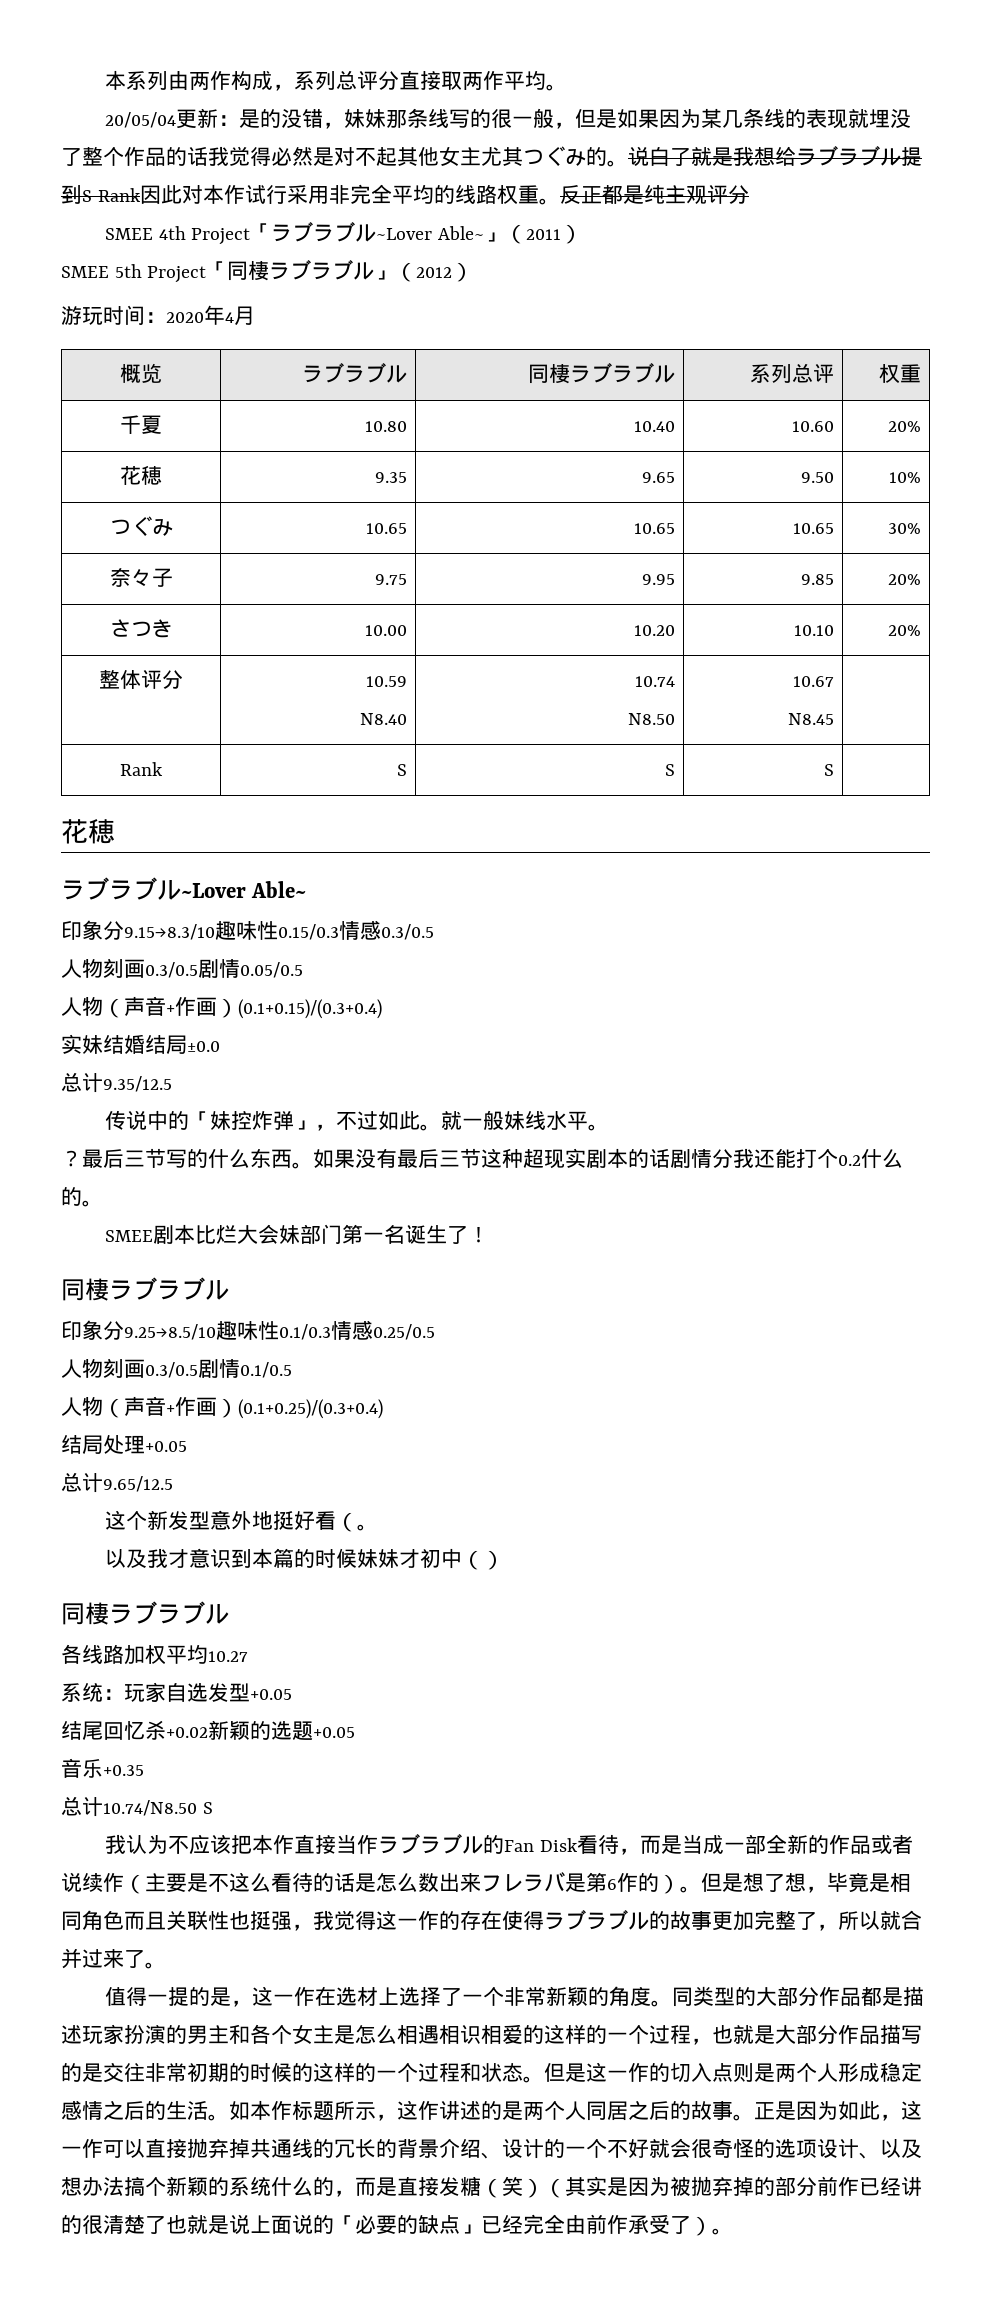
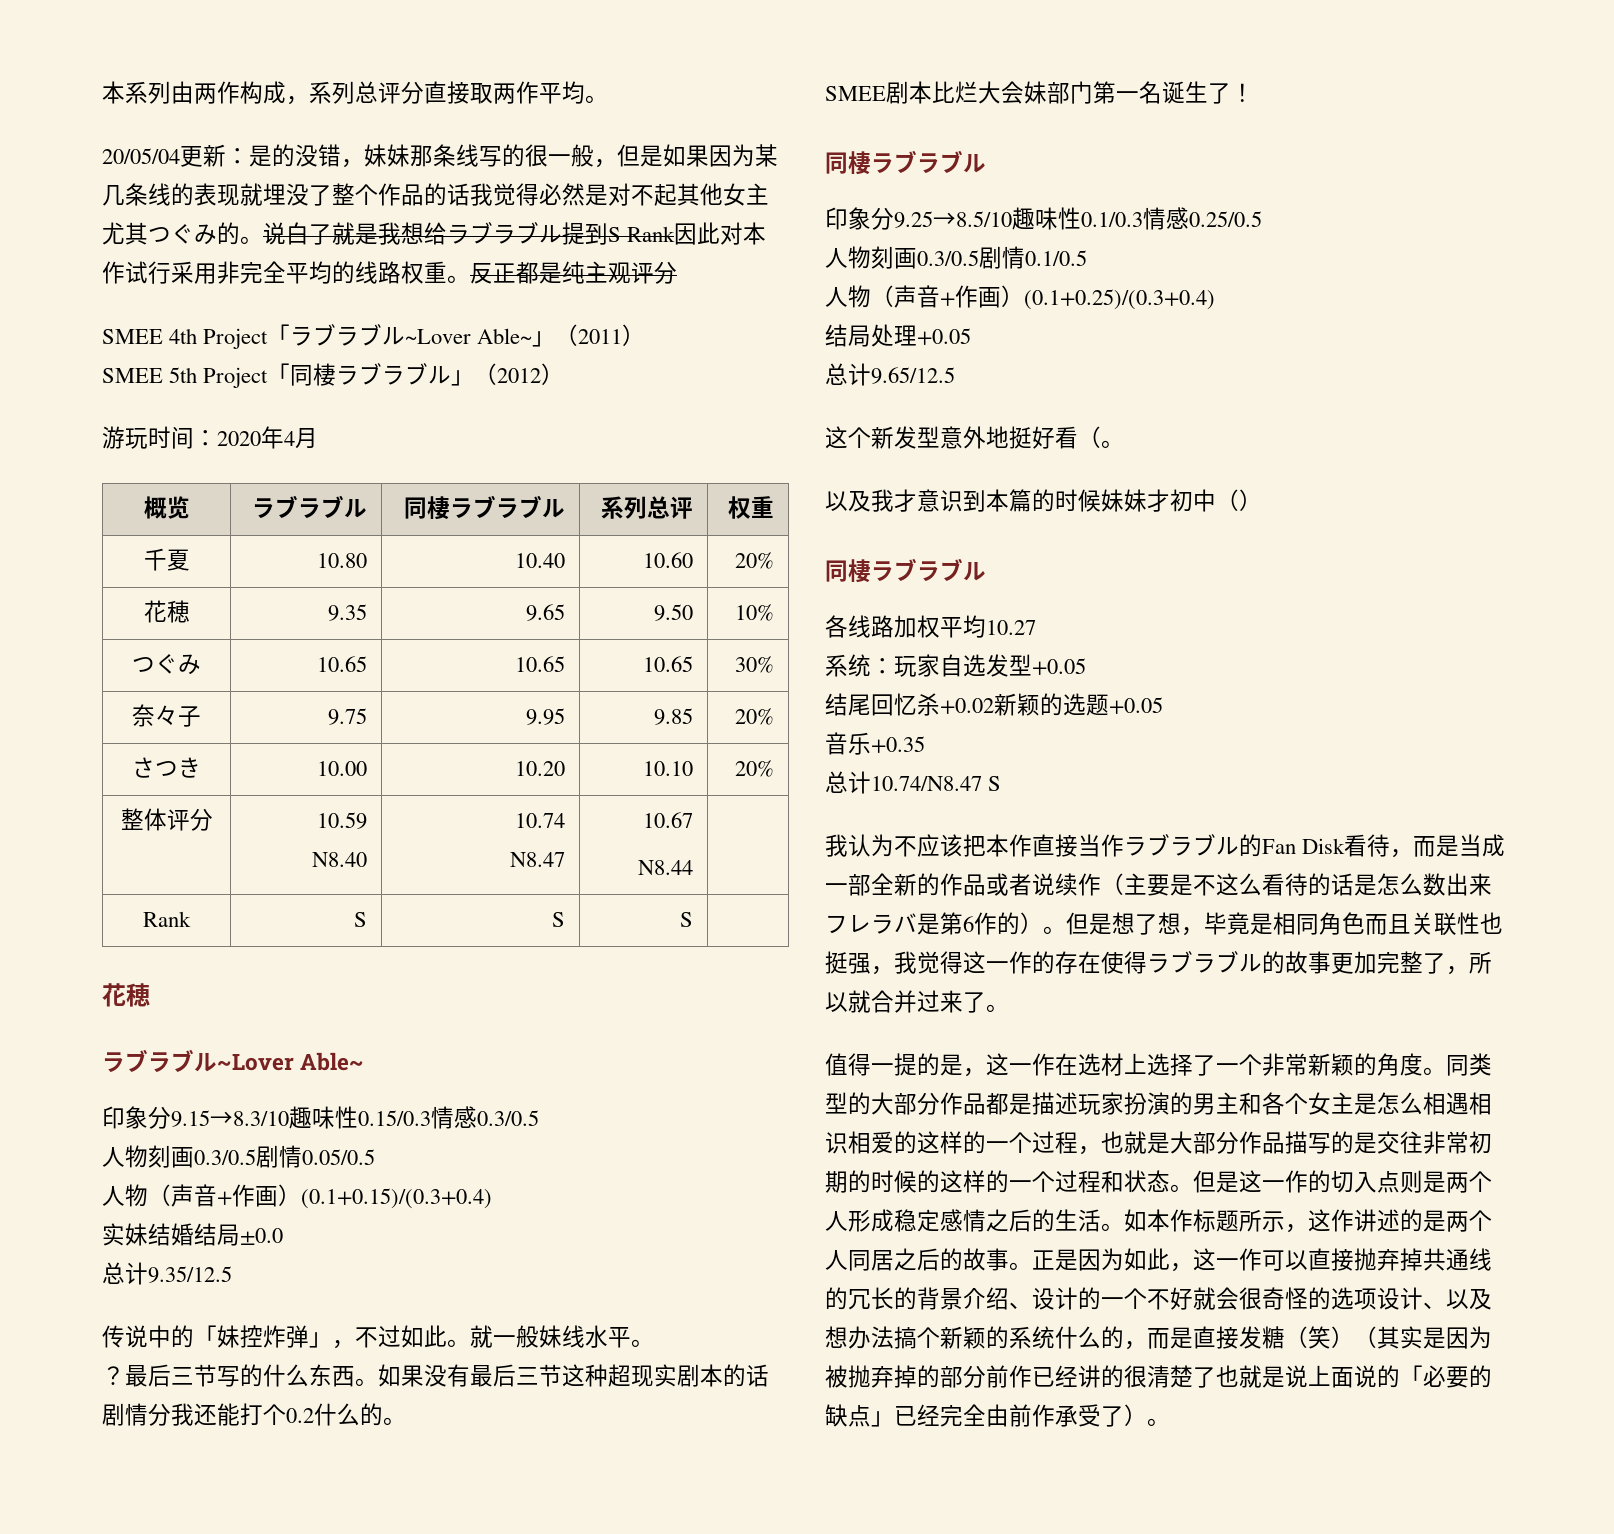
  整体评分 | 10.59
  N8.40 | 10.74
- N8.50 | 10.67
- N8.45 |
+ N8.47 | 10.67
+ N8.44 |
- 总计10.74/N8.50 S
+ 总计10.74/N8.47 S

